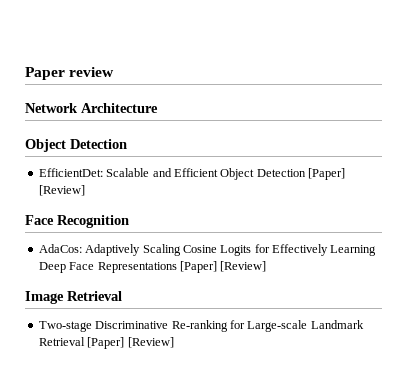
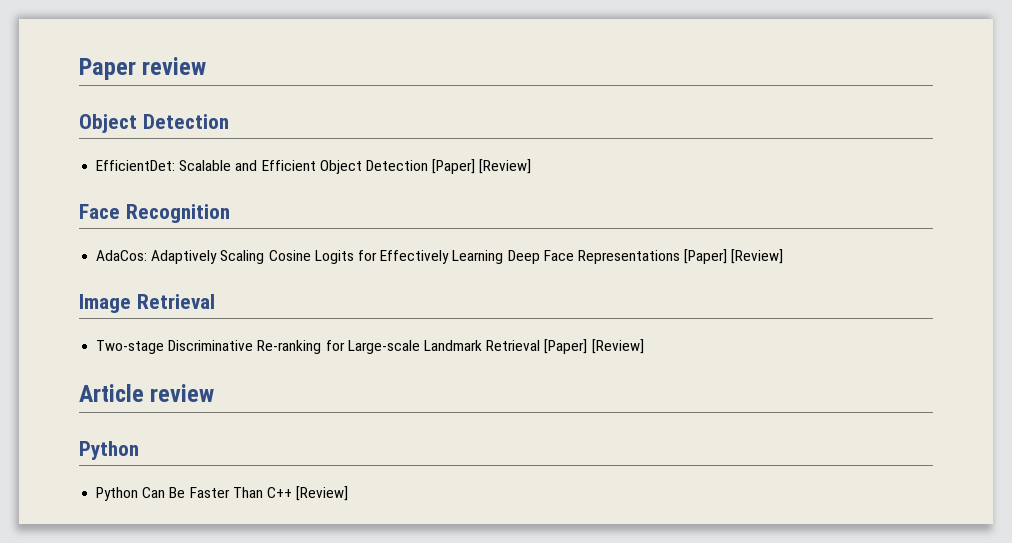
- Network Architecture
+ Article review
+ Python
+ Python Can Be Faster Than C++ [Review]

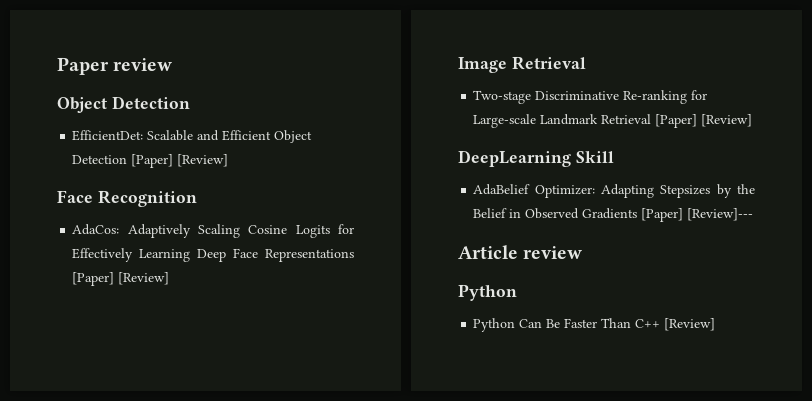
+ DeepLearning Skill
+ AdaBelief Optimizer: Adapting Stepsizes by the Belief in Observed Gradients [Paper] [Review]---

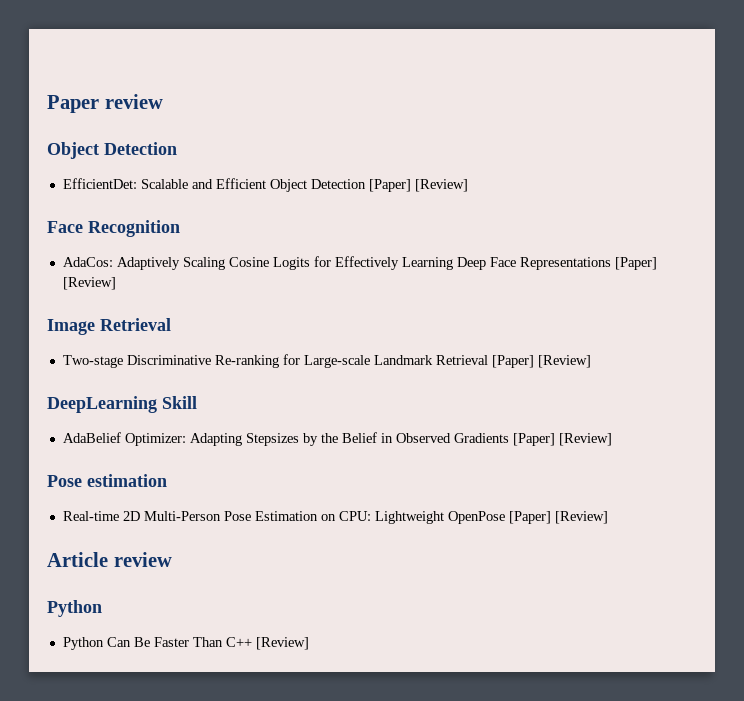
- AdaBelief Optimizer: Adapting Stepsizes by the Belief in Observed Gradients [Paper] [Review]---
+ AdaBelief Optimizer: Adapting Stepsizes by the Belief in Observed Gradients [Paper] [Review]
+ Pose estimation
+ Real-time 2D Multi-Person Pose Estimation on CPU: Lightweight OpenPose [Paper] [Review]

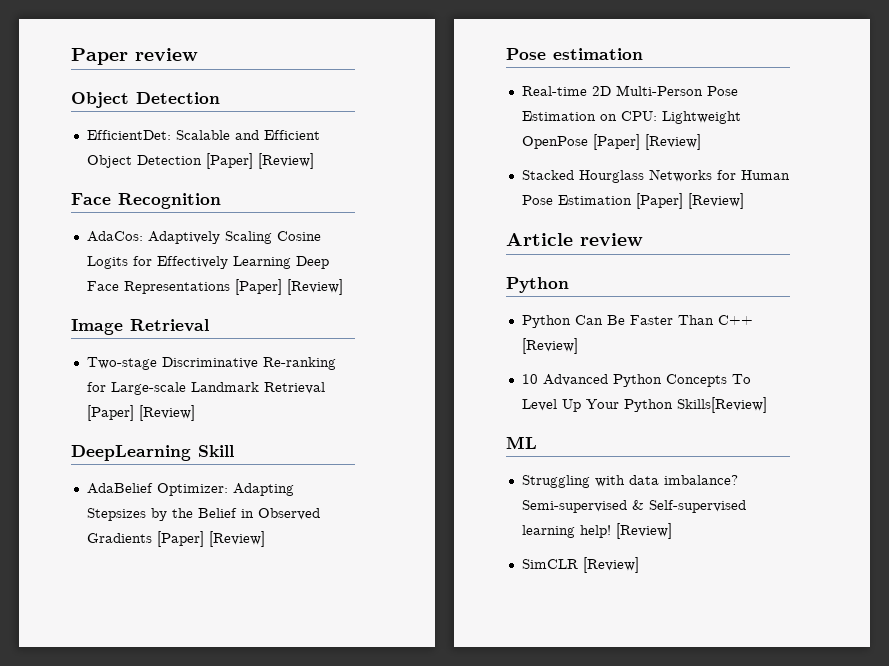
+ Stacked Hourglass Networks for Human Pose Estimation [Paper] [Review]
+ 10 Advanced Python Concepts To Level Up Your Python Skills[Review]
+ ML
+ Struggling with data imbalance? Semi-supervised & Self-supervised learning help! [Review]
+ SimCLR [Review]

